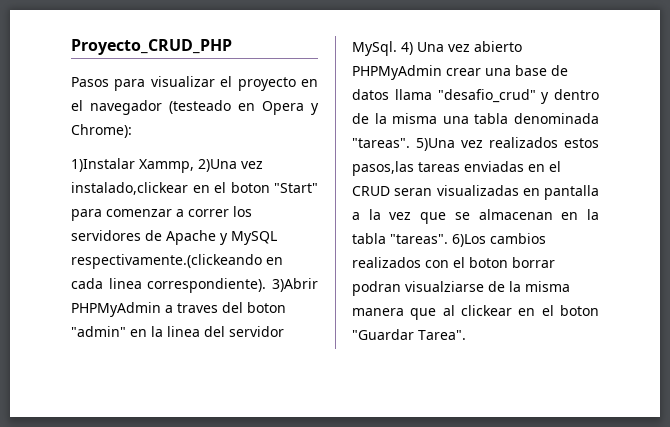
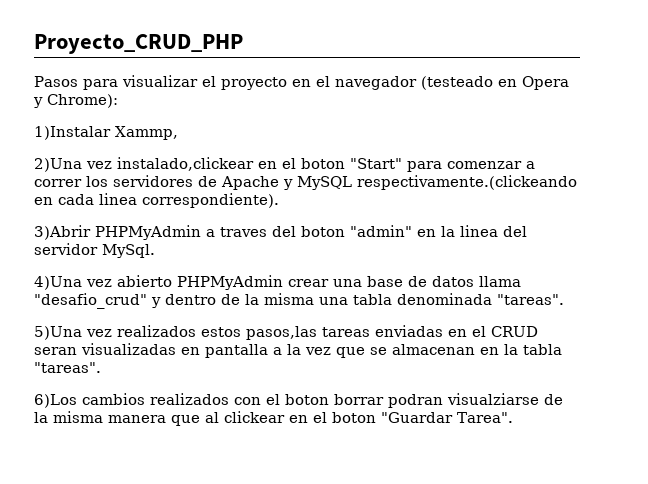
- 1)Instalar Xammp, 2)Una vez instalado,clickear en el boton "Start" para comenzar a correr los servidores de Apache y MySQL respectivamente.(clickeando en cada linea correspondiente). 3)Abrir PHPMyAdmin a traves del boton "admin" en la linea del servidor MySql. 4) Una vez abierto PHPMyAdmin crear una base de datos llama "desafio_crud" y dentro de la misma una tabla denominada "tareas". 5)Una vez realizados estos pasos,las tareas enviadas en el CRUD seran visualizadas en pantalla a la vez que se almacenan en la tabla "tareas". 6)Los cambios realizados con el boton borrar podran visualziarse de la misma manera que al clickear en el boton "Guardar Tarea".
+ 1)Instalar Xammp,
+ 2)Una vez instalado,clickear en el boton "Start" para comenzar a correr los servidores de Apache y MySQL respectivamente.(clickeando en cada linea correspondiente).
+ 3)Abrir PHPMyAdmin a traves del boton "admin" en la linea del servidor MySql.
+ 4)Una vez abierto PHPMyAdmin crear una base de datos llama "desafio_crud" y dentro de la misma una tabla denominada "tareas".
+ 5)Una vez realizados estos pasos,las tareas enviadas en el CRUD seran visualizadas en pantalla a la vez que se almacenan en la tabla "tareas".
+ 6)Los cambios realizados con el boton borrar podran visualziarse de la misma manera que al clickear en el boton "Guardar Tarea".

